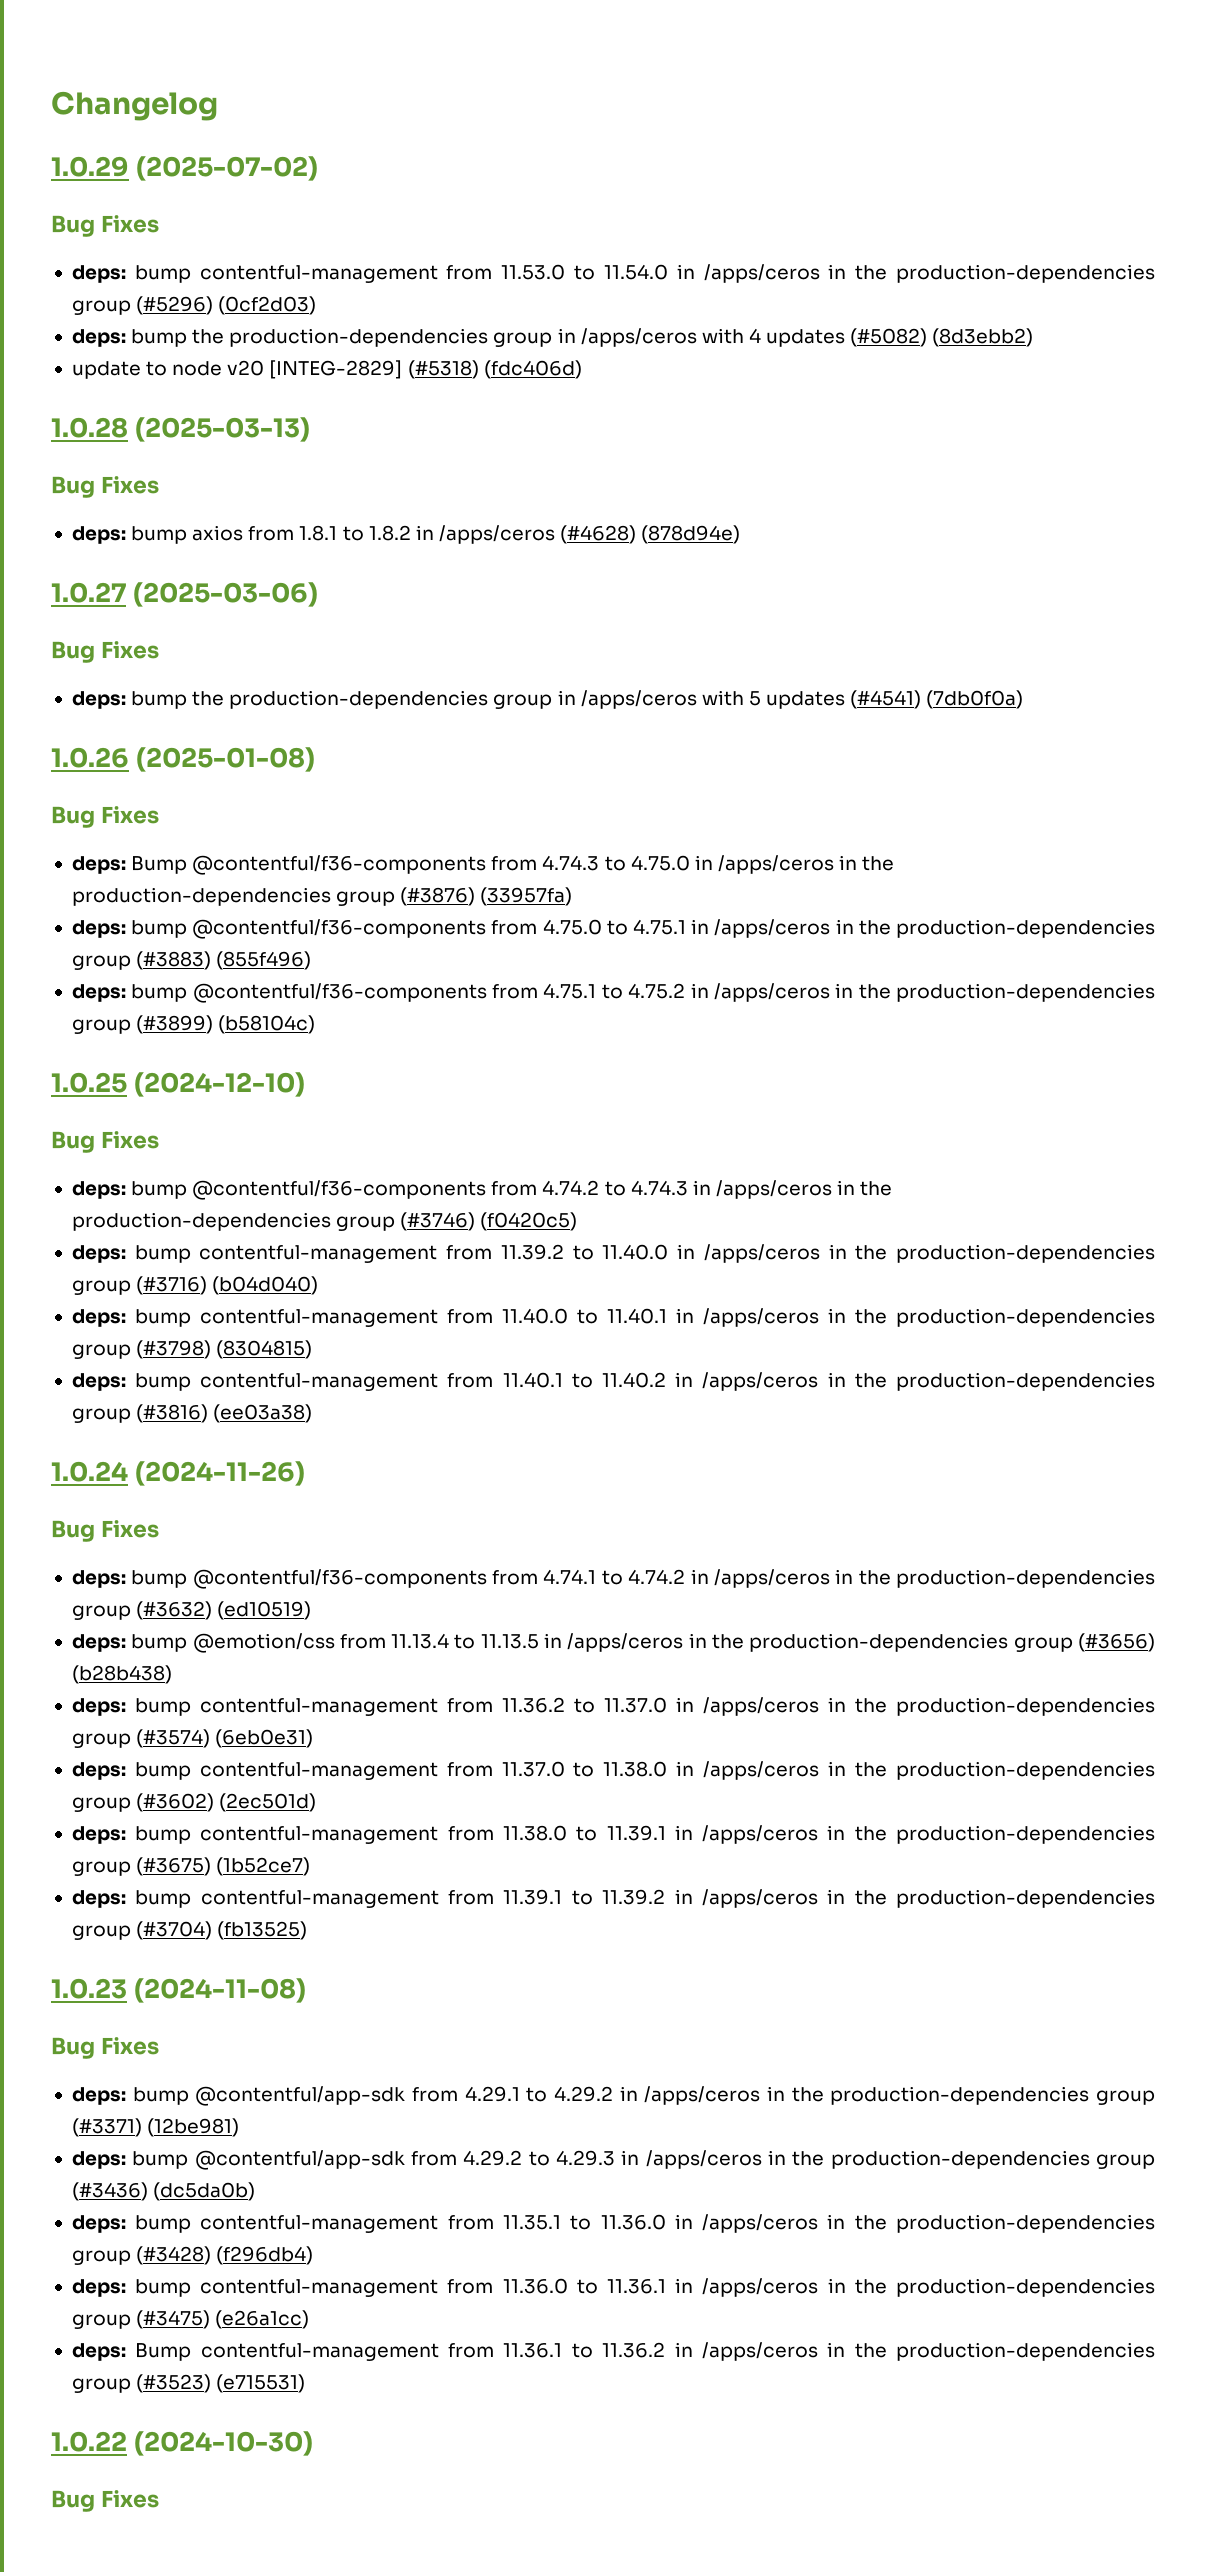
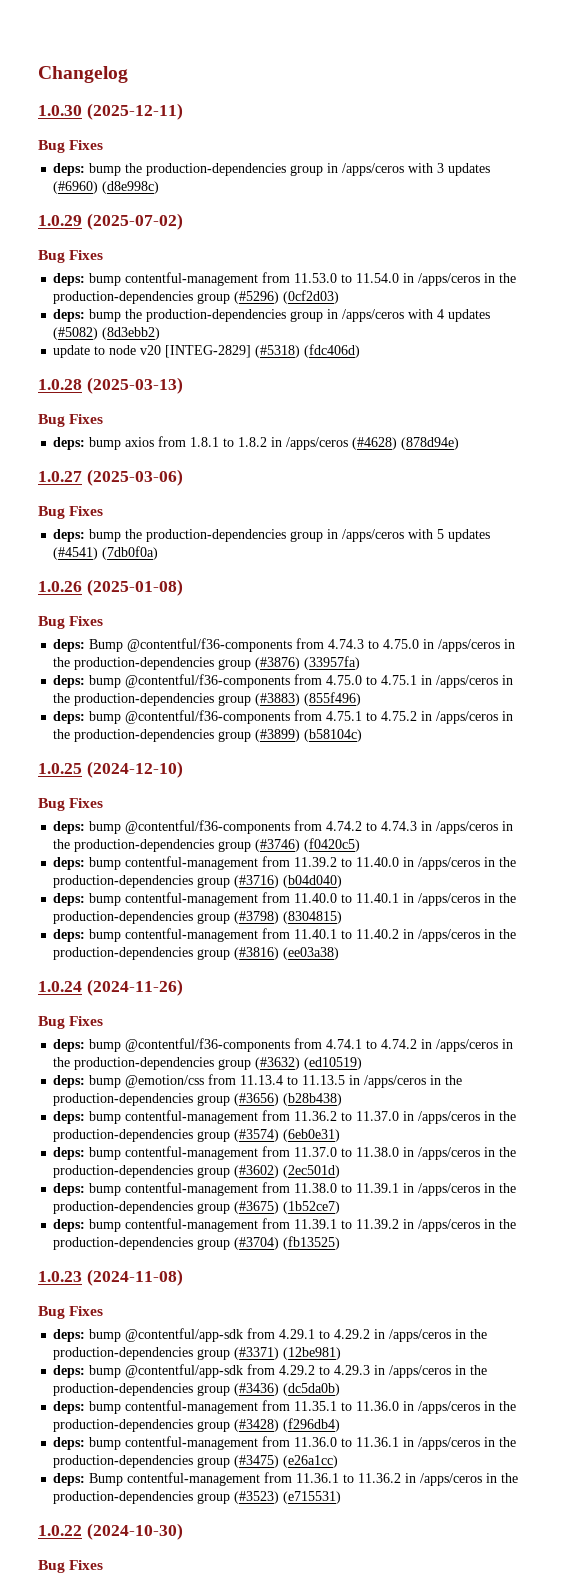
+ 1.0.30 (2025-12-11)
+ Bug Fixes
+ deps: bump the production-dependencies group in /apps/ceros with 3 updates (#6960) (d8e998c)

